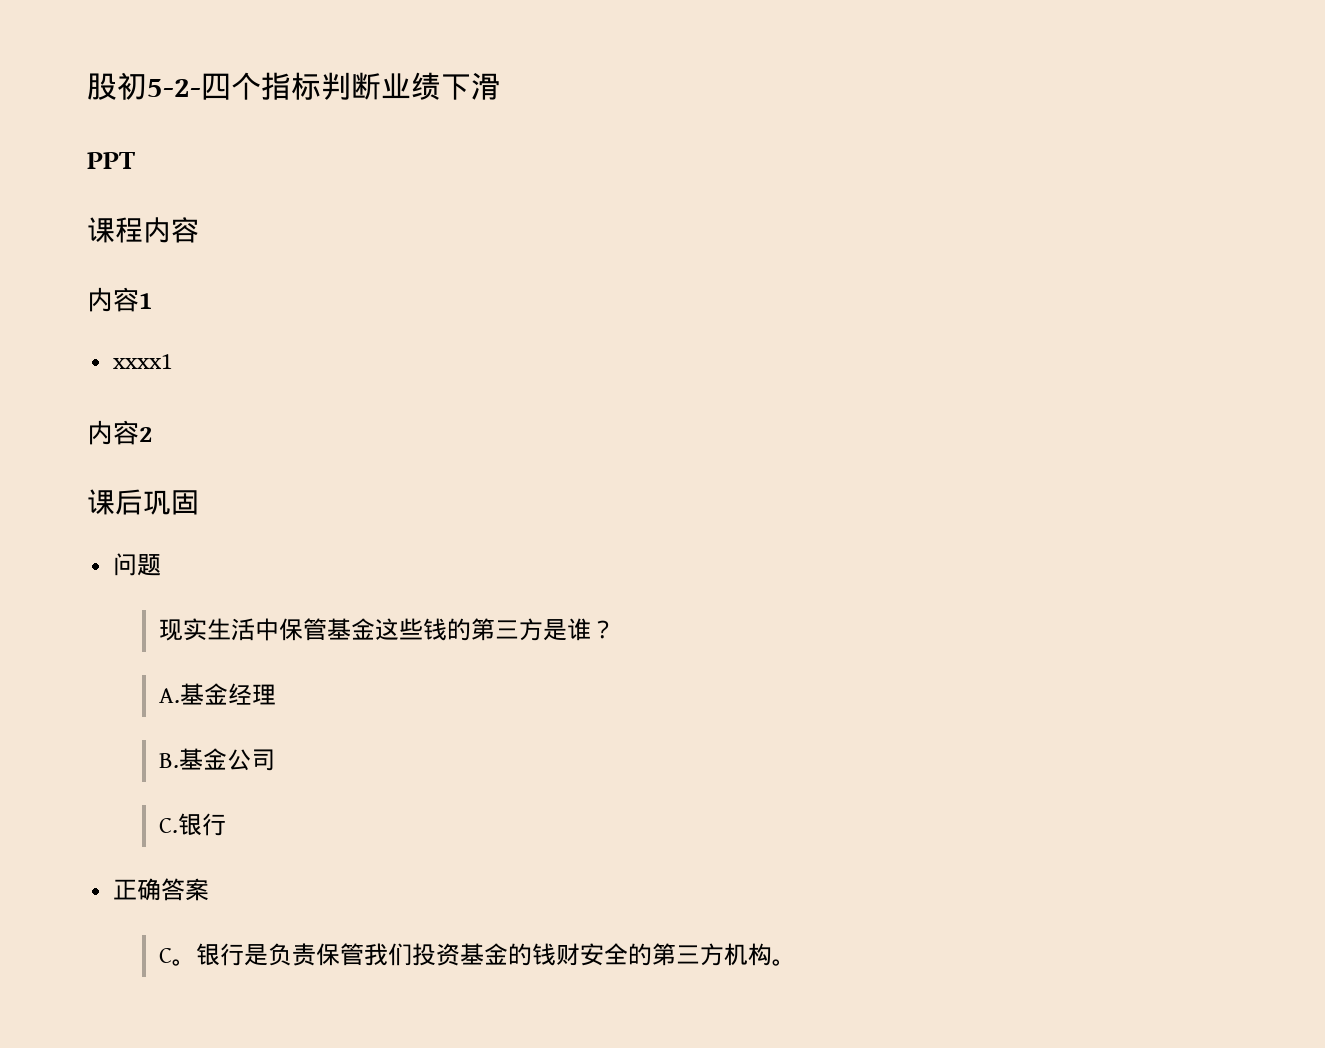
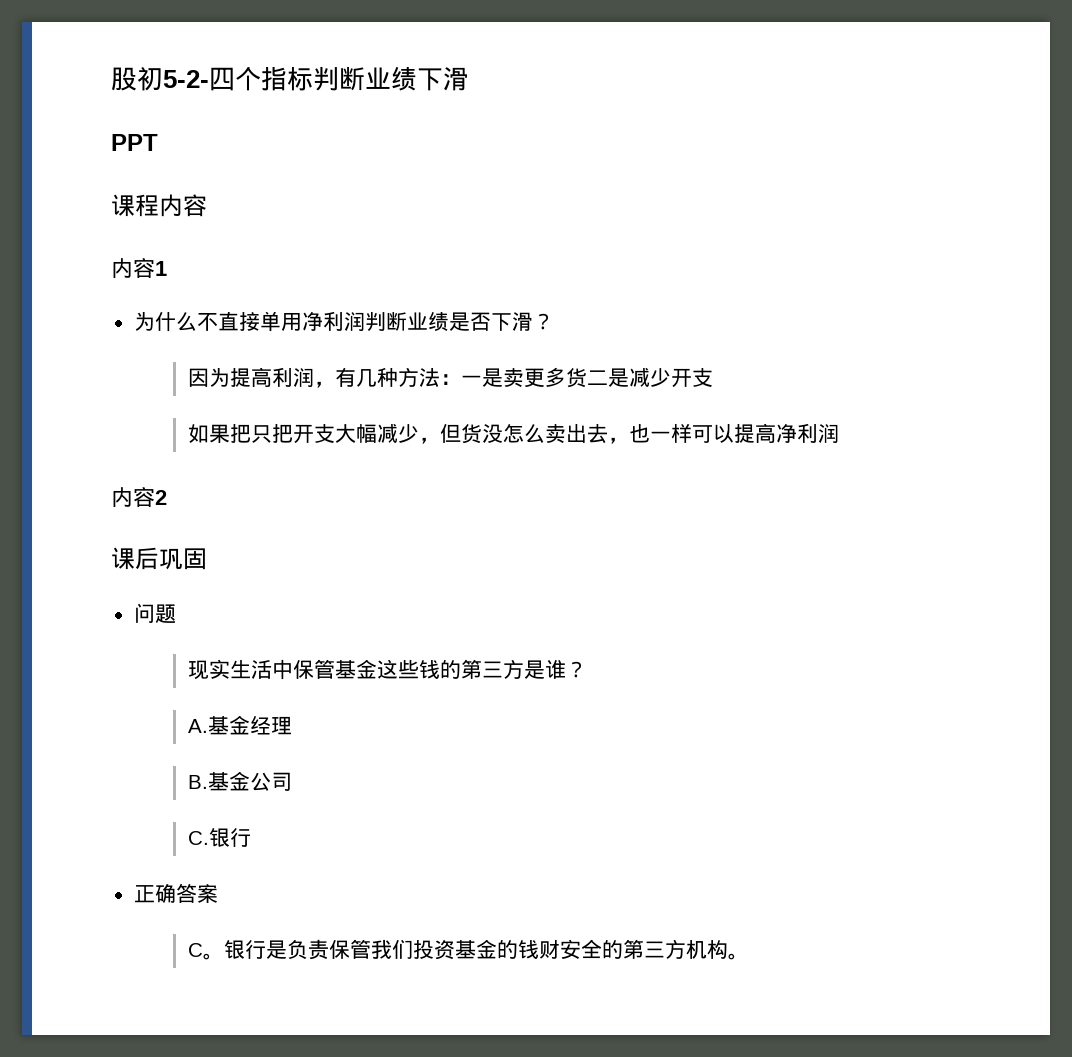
- xxxx1
+ 为什么不直接单用净利润判断业绩是否下滑？
+ 因为提高利润，有几种方法：一是卖更多货二是减少开支
+ 如果把只把开支大幅减少，但货没怎么卖出去，也一样可以提高净利润

